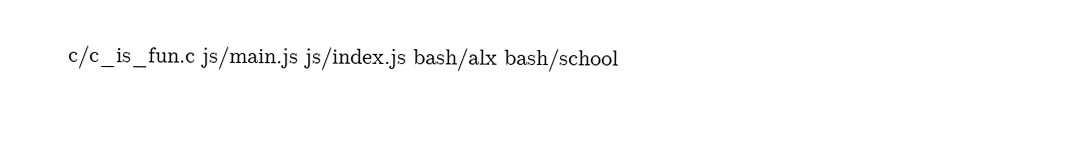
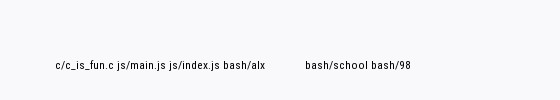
- c/c_is_fun.c js/main.js js/index.js bash/alx bash/school
+ c/c_is_fun.c js/main.js js/index.js bash/alx bash/school bash/98

